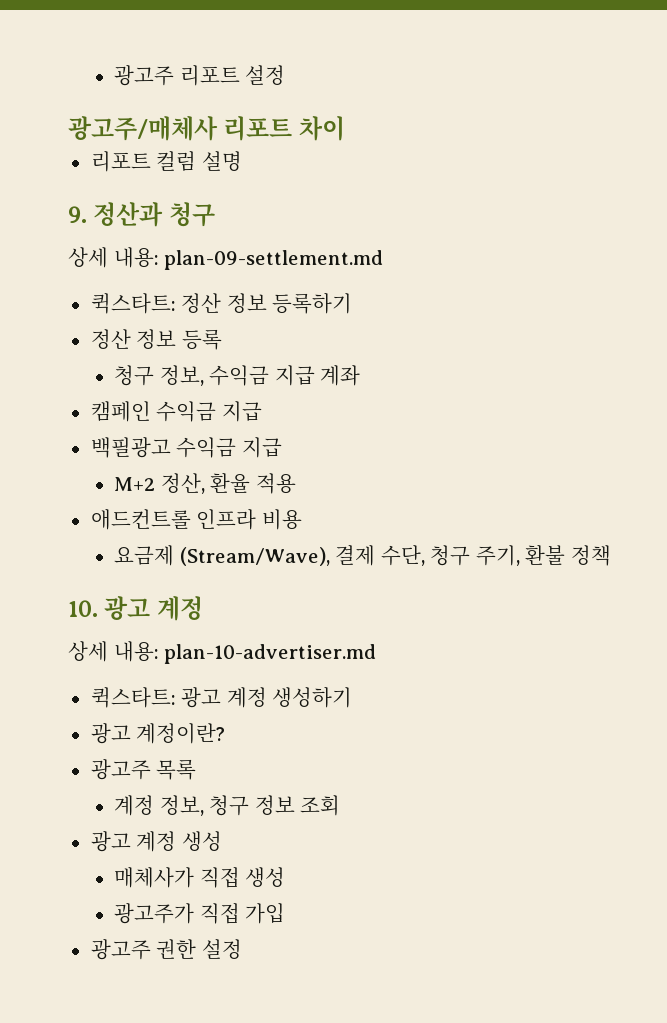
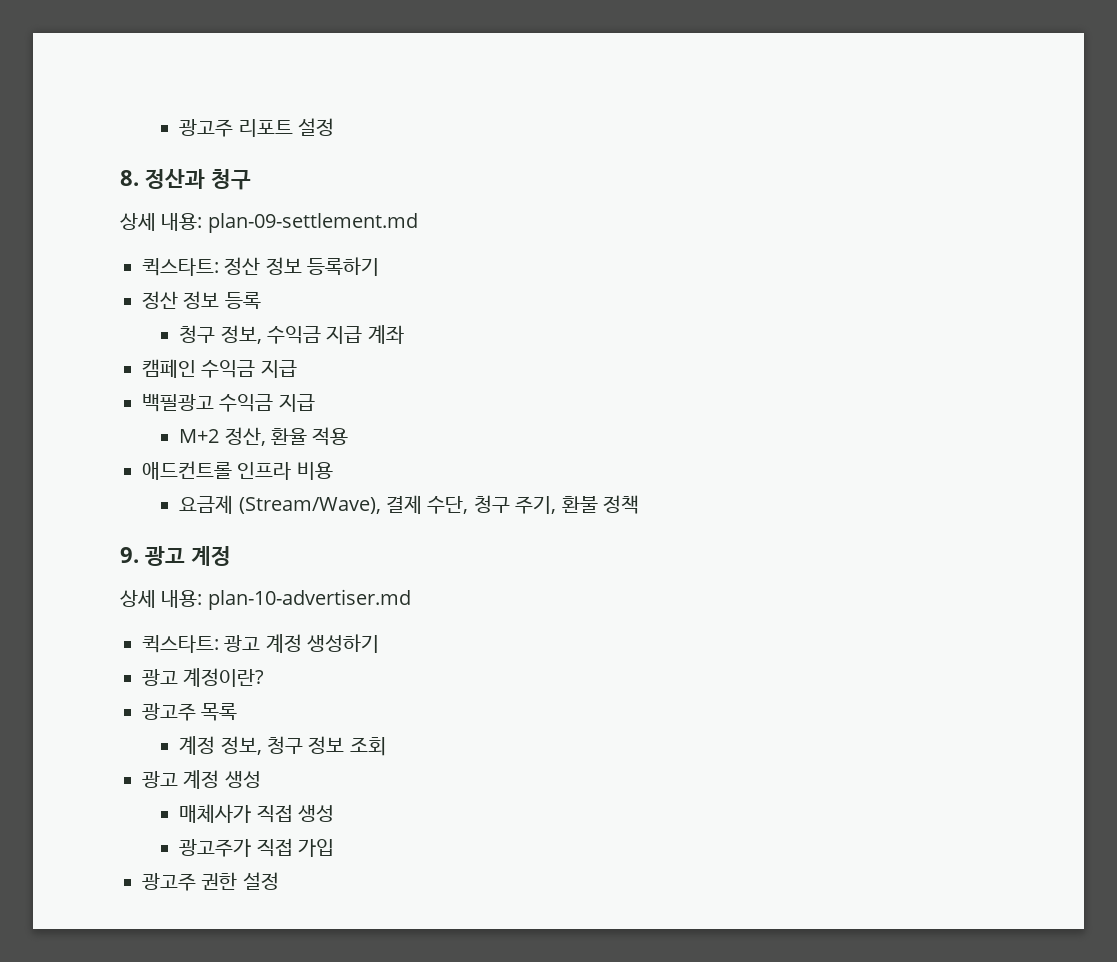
- 광고주/매체사 리포트 차이
- 리포트 컬럼 설명
- 9. 정산과 청구
+ 8. 정산과 청구
- 10. 광고 계정
+ 9. 광고 계정

